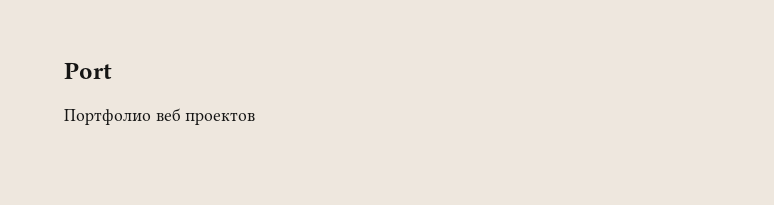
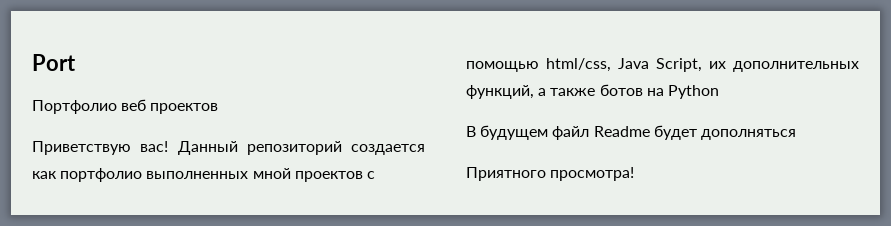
+ Приветствую вас! Данный репозиторий создается как портфолио выполненных мной проектов с помощью html/css, Java Script, их дополнительных функций, а также ботов на Python
+ В будущем файл Readme будет дополняться
+ Приятного просмотра!

